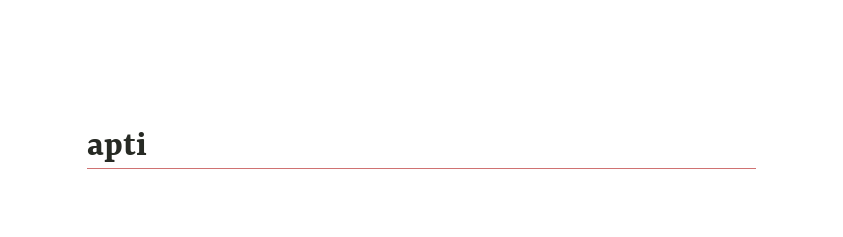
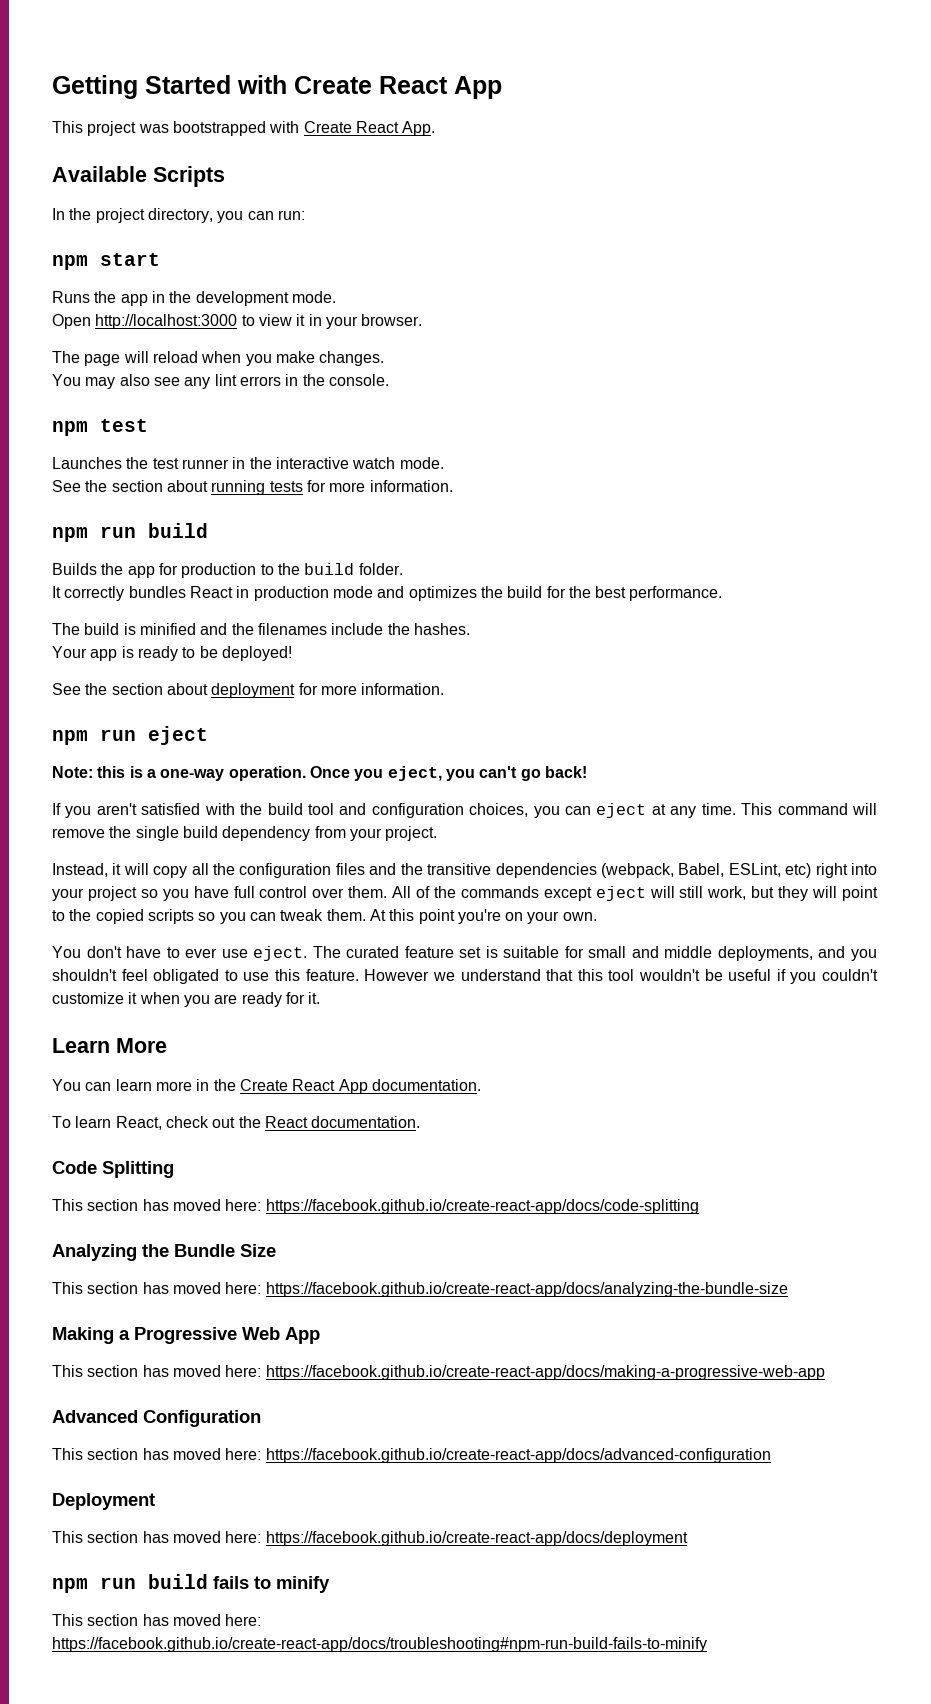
- apti
+ Getting Started with Create React App
+ This project was bootstrapped with Create React App.
+ Available Scripts
+ In the project directory, you can run:
+ npm start
+ Runs the app in the development mode.
+ Open http://localhost:3000 to view it in your browser.
+ The page will reload when you make changes.
+ You may also see any lint errors in the console.
+ npm test
+ Launches the test runner in the interactive watch mode.
+ See the section about running tests for more information.
+ npm run build
+ Builds the app for production to the build folder.
+ It correctly bundles React in production mode and optimizes the build for the best performance.
+ The build is minified and the filenames include the hashes.
+ Your app is ready to be deployed!
+ See the section about deployment for more information.
+ npm run eject
+ Note: this is a one-way operation. Once you eject, you can't go back!
+ If you aren't satisfied with the build tool and configuration choices, you can eject at any time. This command will remove the single build dependency from your project.
+ Instead, it will copy all the configuration files and the transitive dependencies (webpack, Babel, ESLint, etc) right into your project so you have full control over them. All of the commands except eject will still work, but they will point to the copied scripts so you can tweak them. At this point you're on your own.
+ You don't have to ever use eject. The curated feature set is suitable for small and middle deployments, and you shouldn't feel obligated to use this feature. However we understand that this tool wouldn't be useful if you couldn't customize it when you are ready for it.
+ Learn More
+ You can learn more in the Create React App documentation.
+ To learn React, check out the React documentation.
+ Code Splitting
+ This section has moved here: https://facebook.github.io/create-react-app/docs/code-splitting
+ Analyzing the Bundle Size
+ This section has moved here: https://facebook.github.io/create-react-app/docs/analyzing-the-bundle-size
+ Making a Progressive Web App
+ This section has moved here: https://facebook.github.io/create-react-app/docs/making-a-progressive-web-app
+ Advanced Configuration
+ This section has moved here: https://facebook.github.io/create-react-app/docs/advanced-configuration
+ Deployment
+ This section has moved here: https://facebook.github.io/create-react-app/docs/deployment
+ npm run build fails to minify
+ This section has moved here: https://facebook.github.io/create-react-app/docs/troubleshooting#npm-run-build-fails-to-minify

